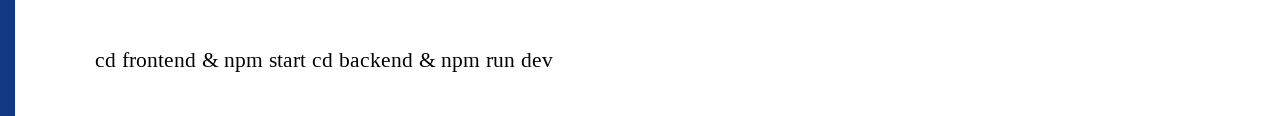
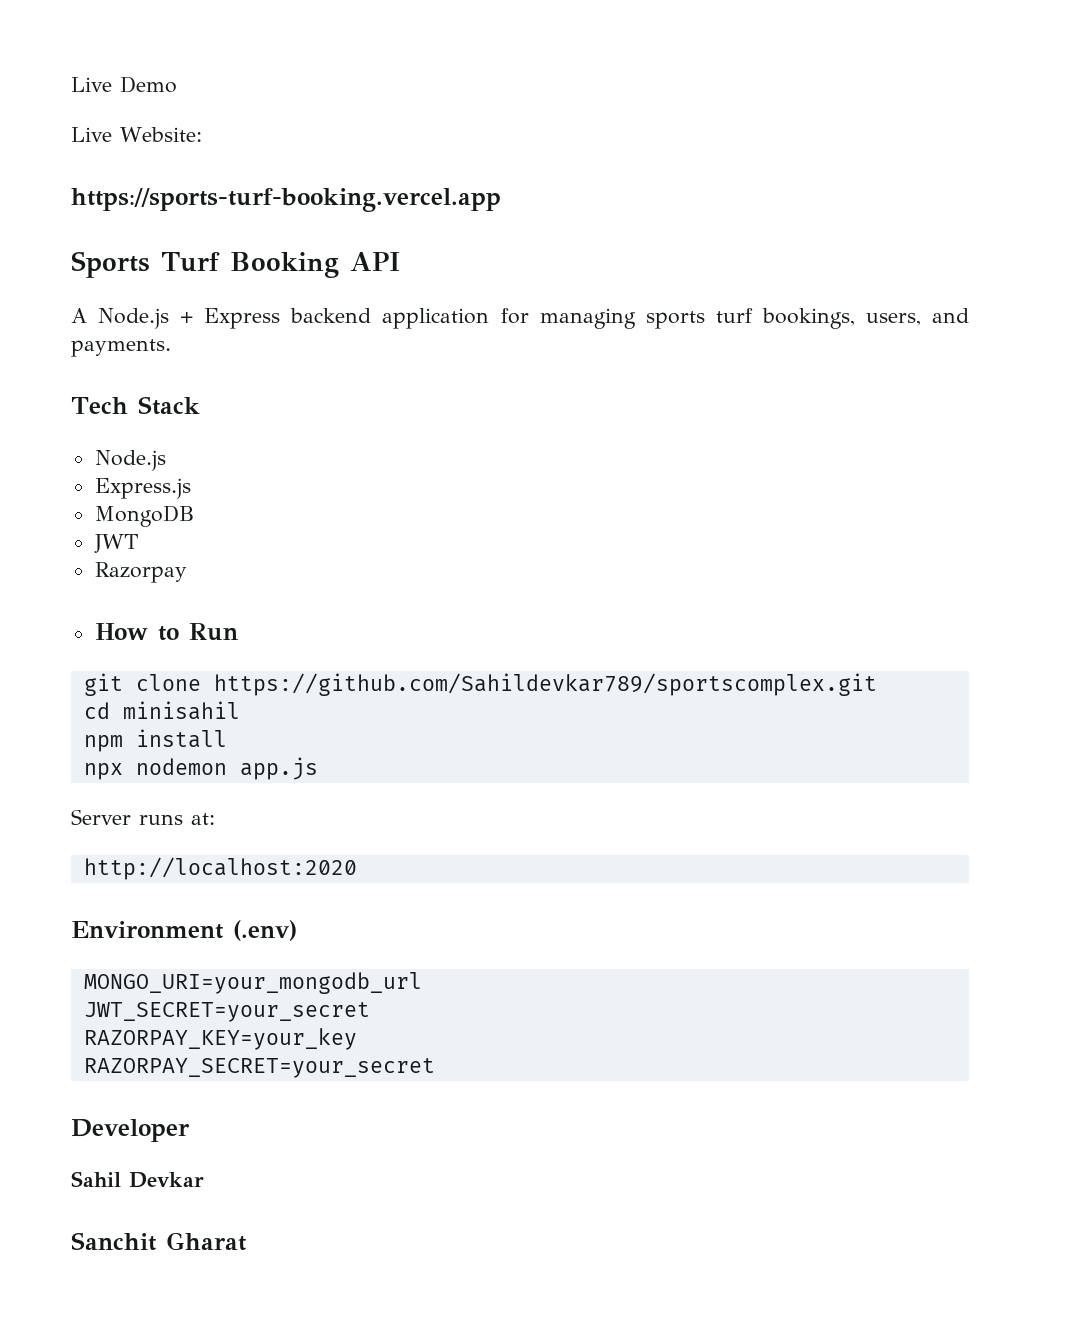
- cd frontend & npm start cd backend & npm run dev
+ Live Demo
+ Live Website:
+ https://sports-turf-booking.vercel.app
+ Sports Turf Booking API
+ A Node.js + Express backend application for managing sports turf bookings, users, and payments.
+ Tech Stack
+ Node.js
+ Express.js
+ MongoDB
+ JWT
+ Razorpay
+ How to Run
+ git clone https://github.com/Sahildevkar789/sportscomplex.git
+ cd minisahil
+ npm install
+ npx nodemon app.js
+ Server runs at:
+ http://localhost:2020
+ Environment (.env)
+ MONGO_URI=your_mongodb_url
+ JWT_SECRET=your_secret
+ RAZORPAY_KEY=your_key
+ RAZORPAY_SECRET=your_secret
+ Developer
+ Sahil Devkar
+ Sanchit Gharat

